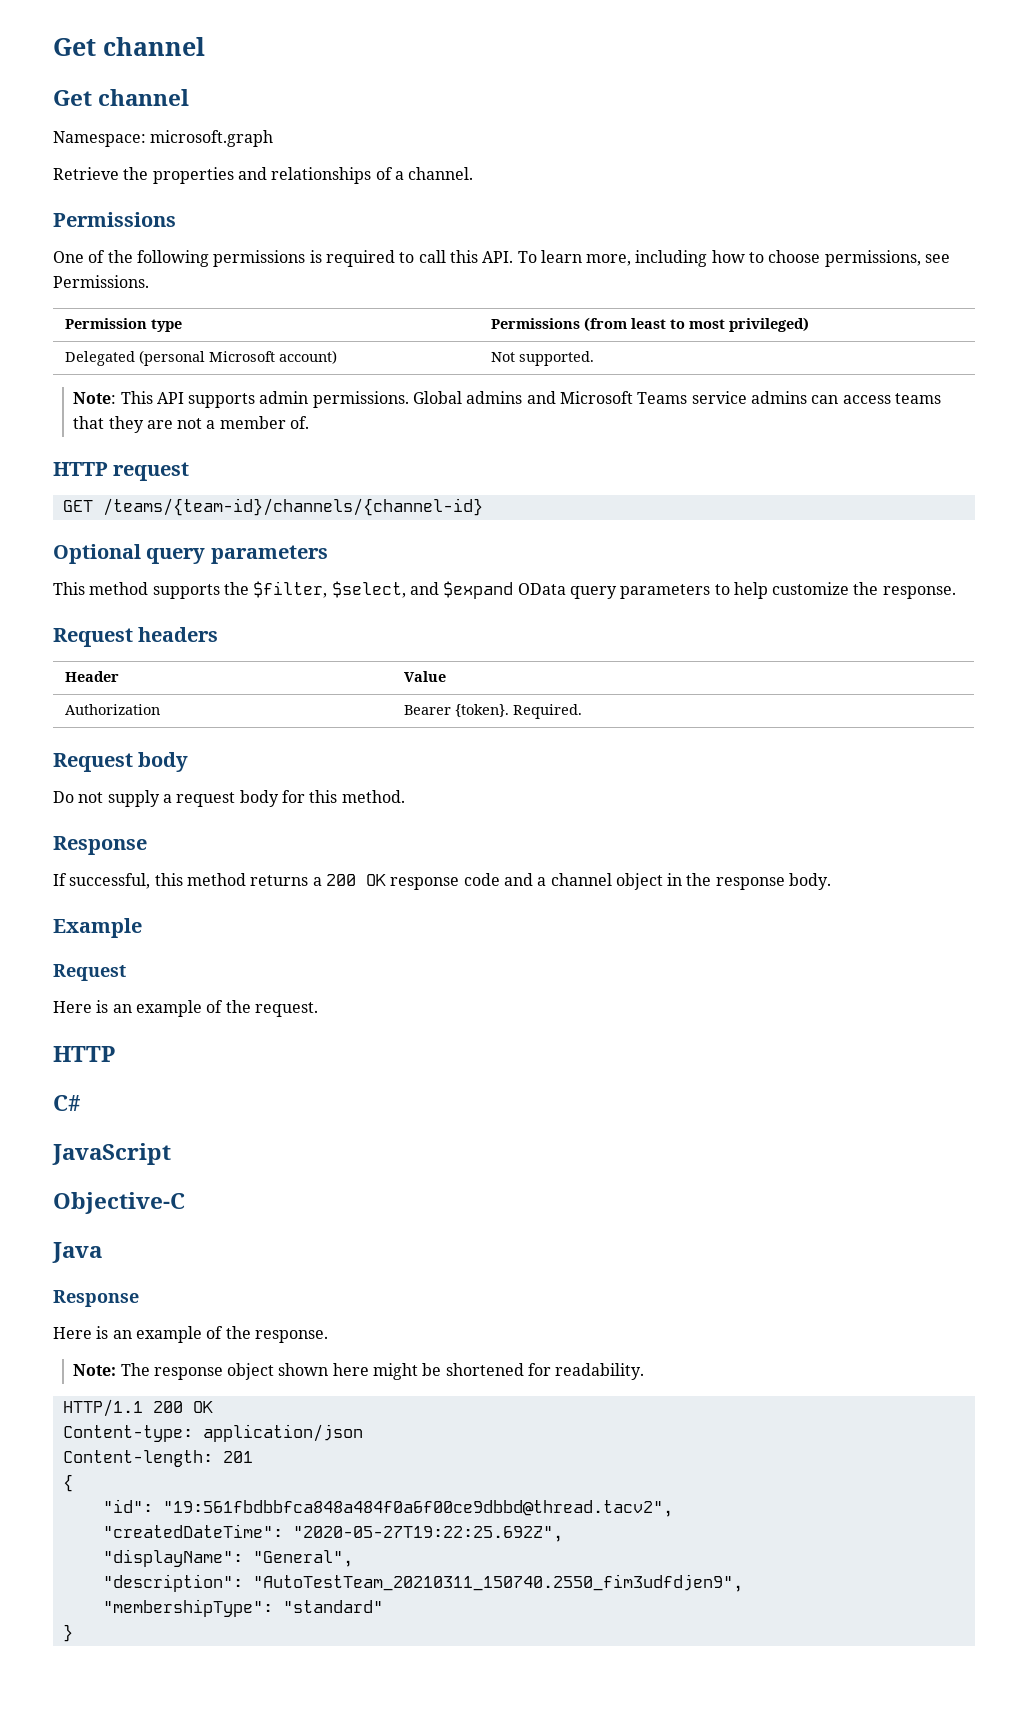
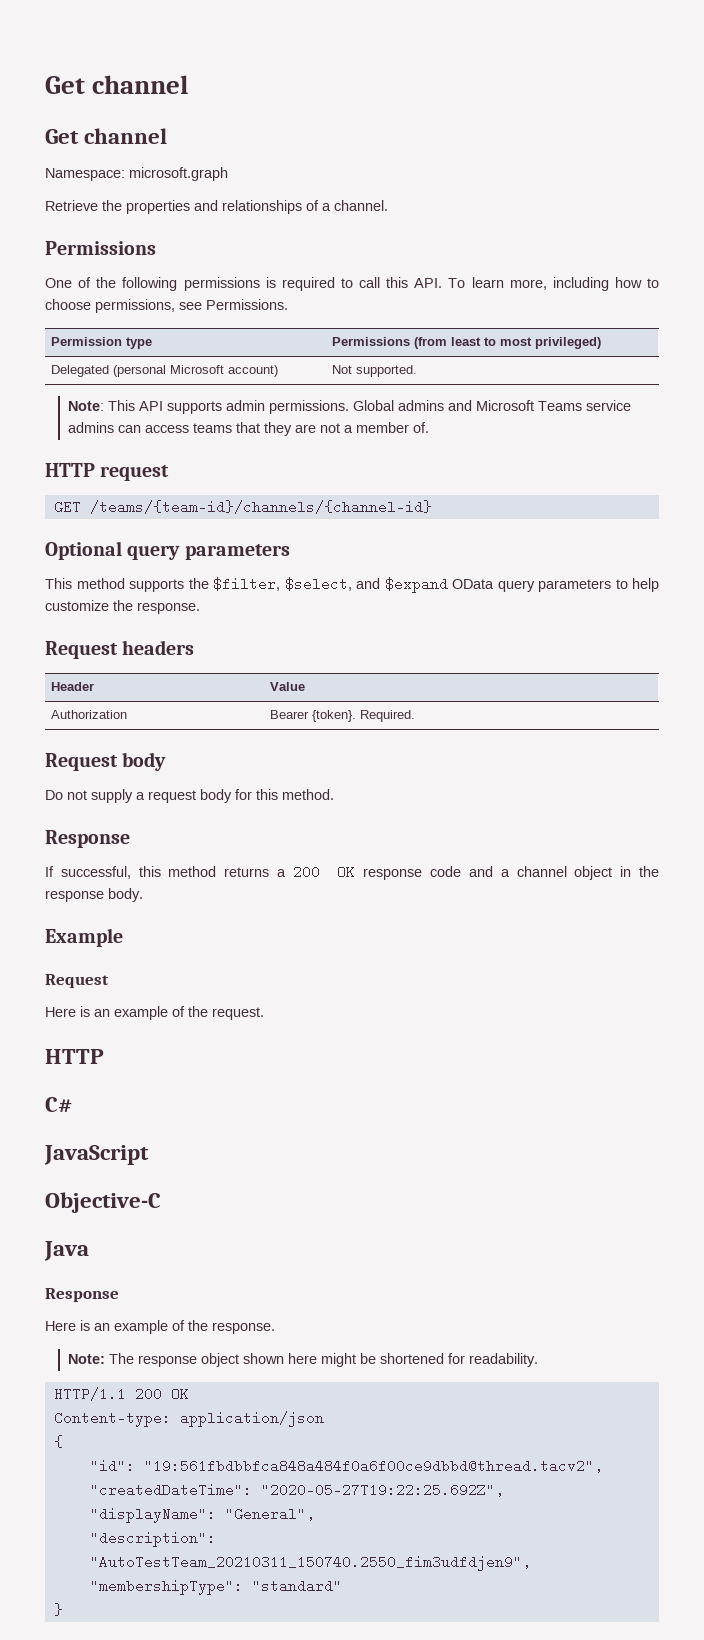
- Content-length: 201

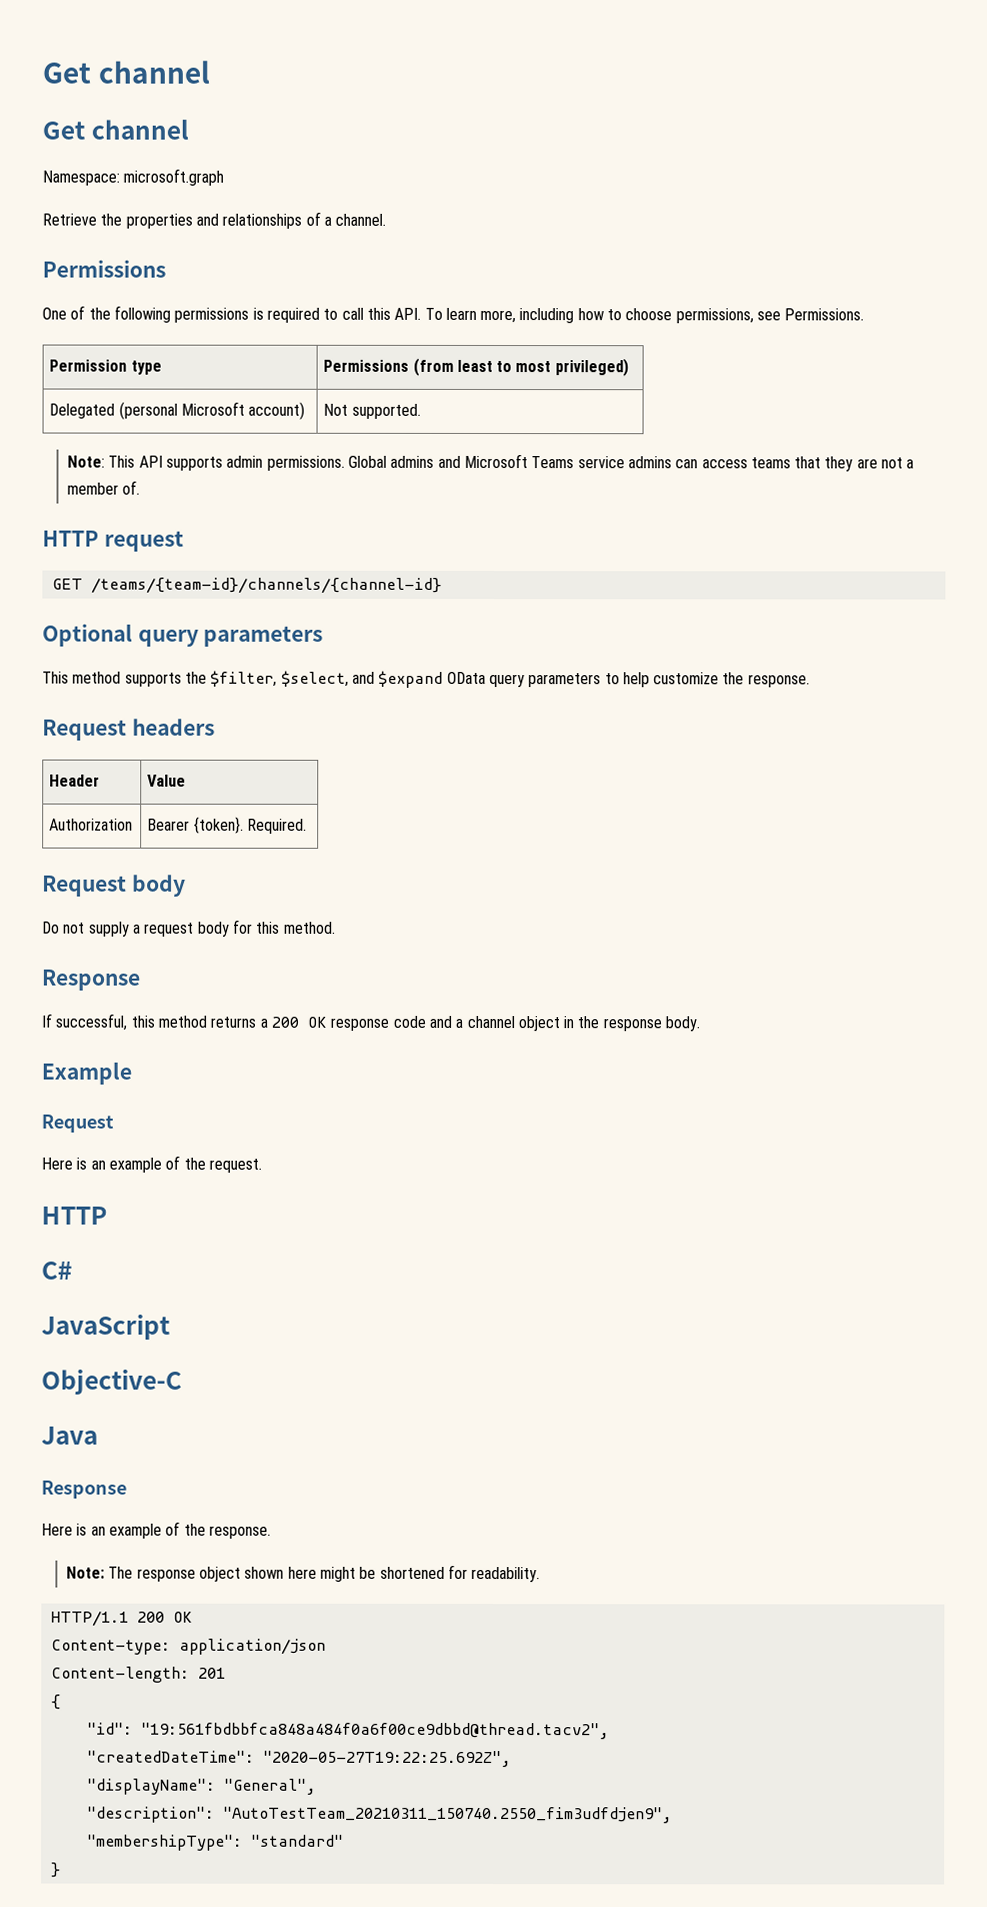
+ Content-length: 201

